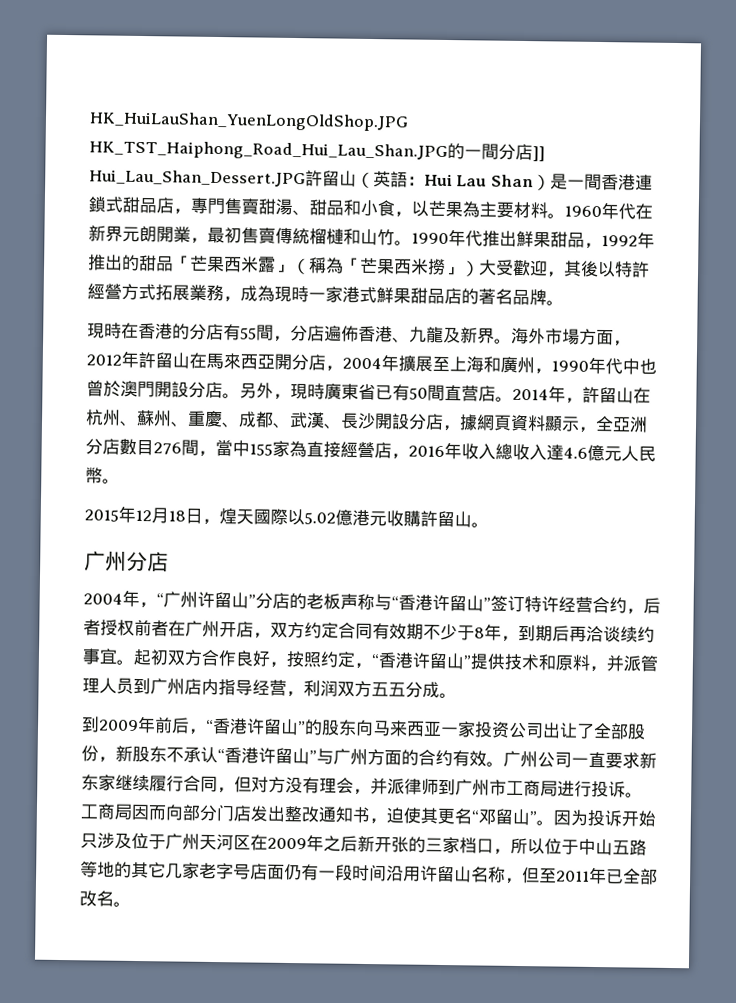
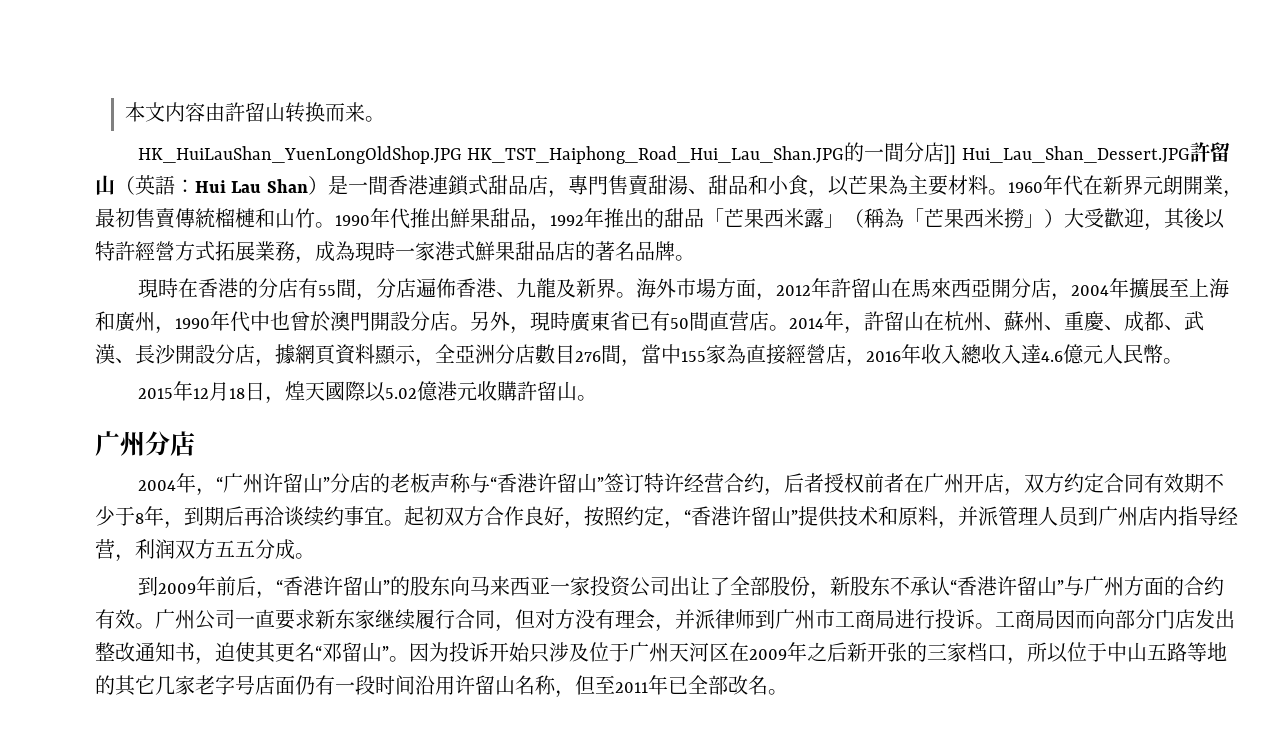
+ 本文内容由許留山转换而来。

